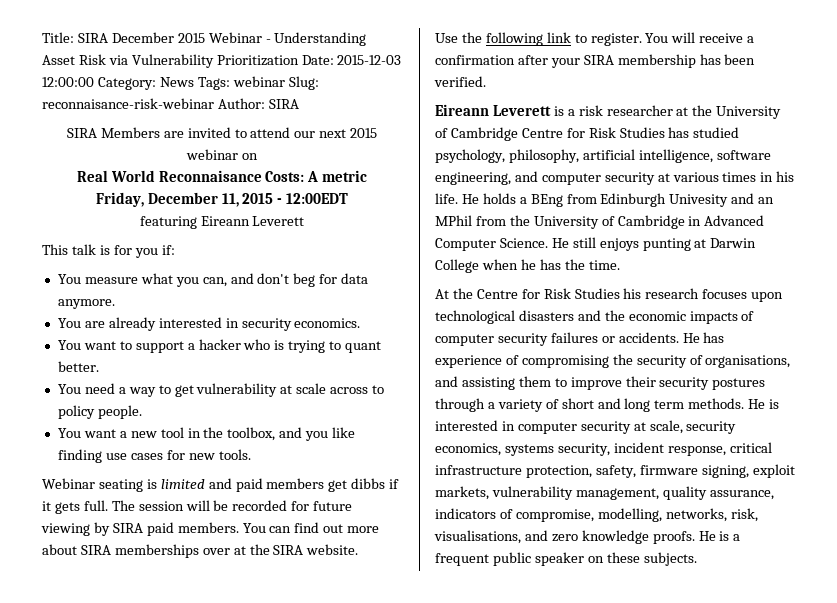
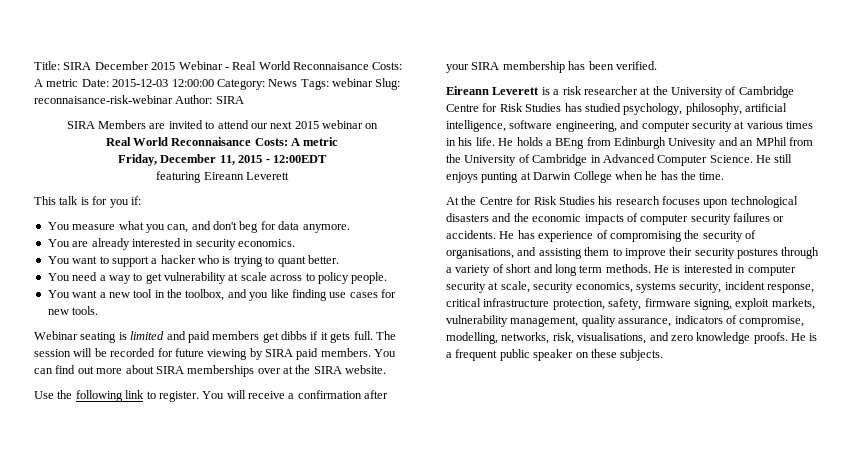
- Title: SIRA December 2015 Webinar - Understanding Asset Risk via Vulnerability Prioritization Date: 2015-12-03 12:00:00 Category: News Tags: webinar Slug: reconnaisance-risk-webinar Author: SIRA
+ Title: SIRA December 2015 Webinar - Real World Reconnaisance Costs: A metric Date: 2015-12-03 12:00:00 Category: News Tags: webinar Slug: reconnaisance-risk-webinar Author: SIRA

